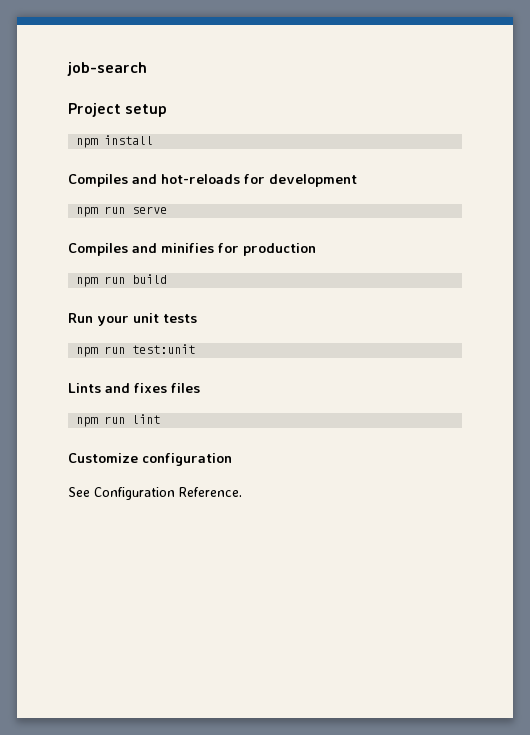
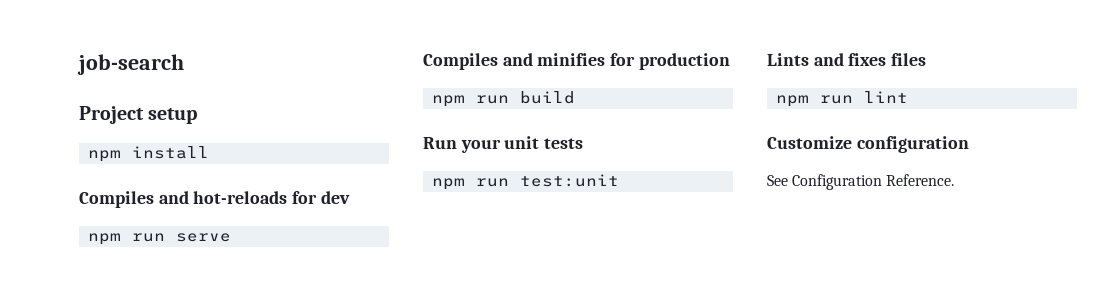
- Compiles and hot-reloads for development
+ Compiles and hot-reloads for dev

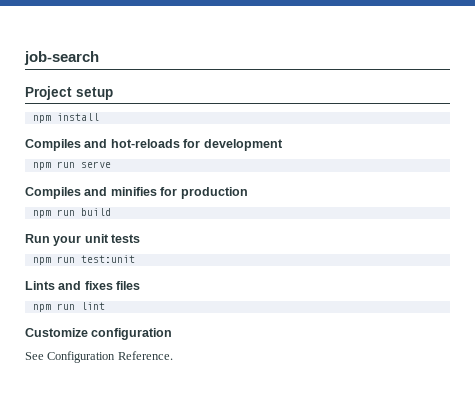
- Compiles and hot-reloads for dev
+ Compiles and hot-reloads for development

